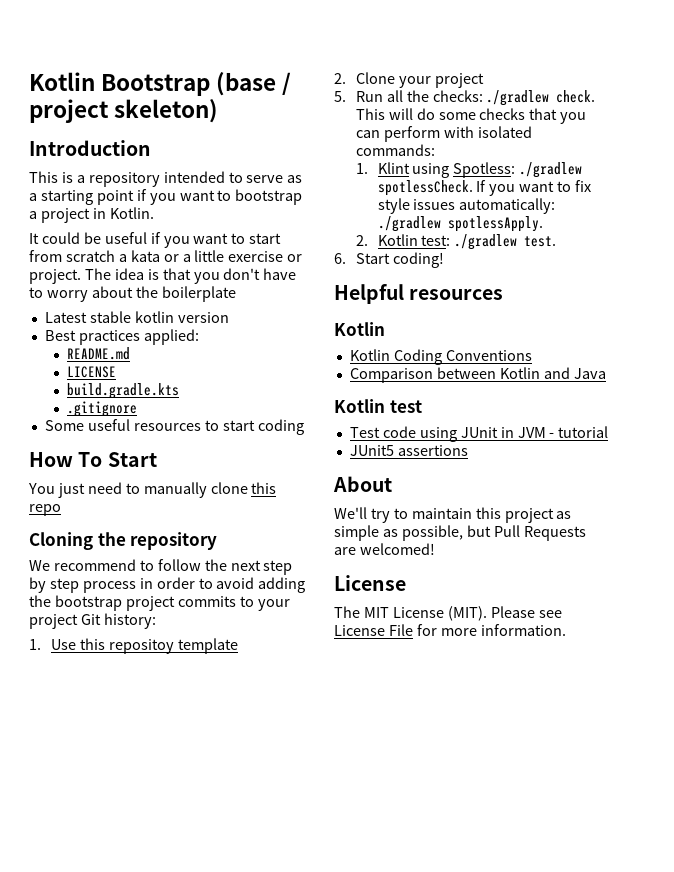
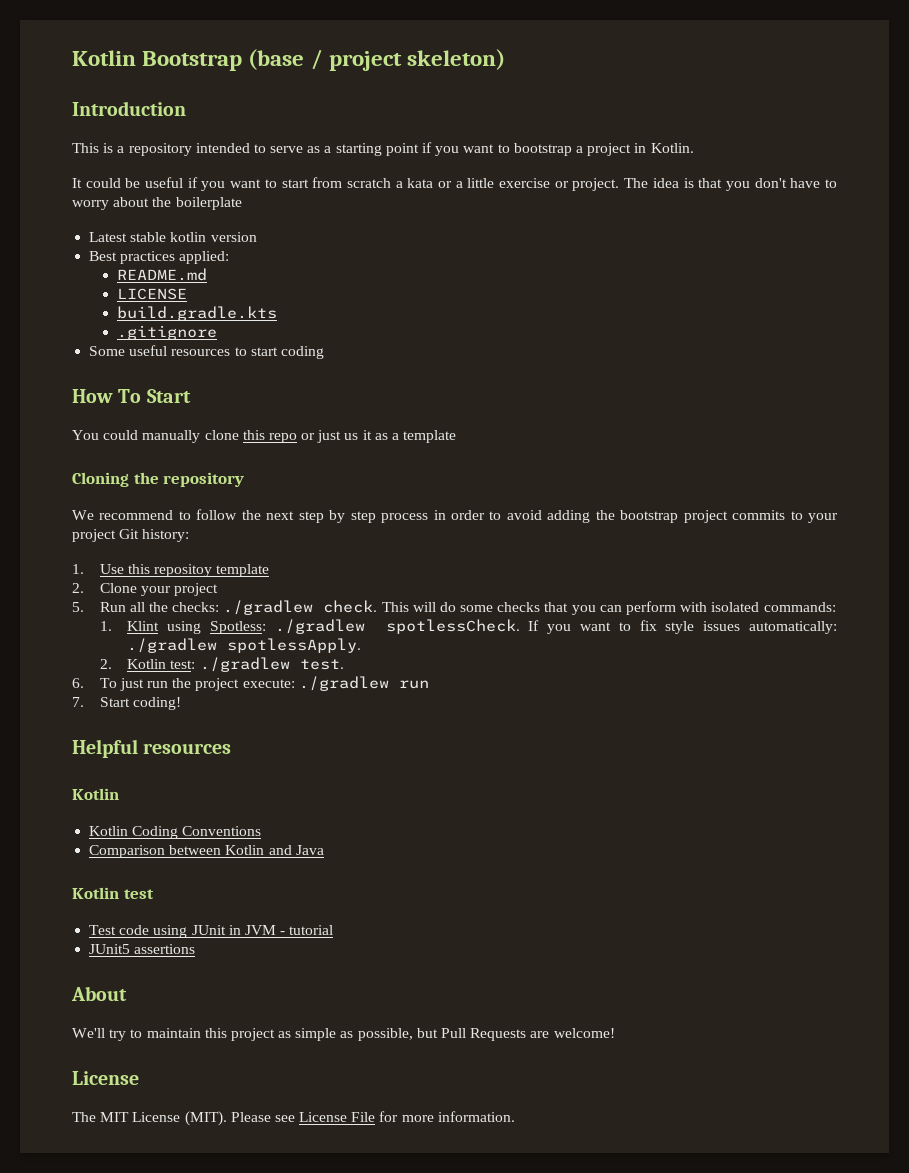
- You just need to manually clone this repo
+ You could manually clone this repo or just us it as a template
- 6. Start coding!
+ 6. To just run the project execute: ./gradlew run
+ 7. Start coding!
- We'll try to maintain this project as simple as possible, but Pull Requests are welcomed!
+ We'll try to maintain this project as simple as possible, but Pull Requests are welcome!

